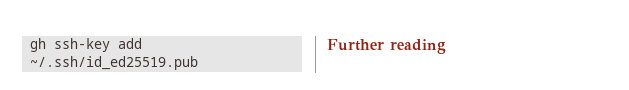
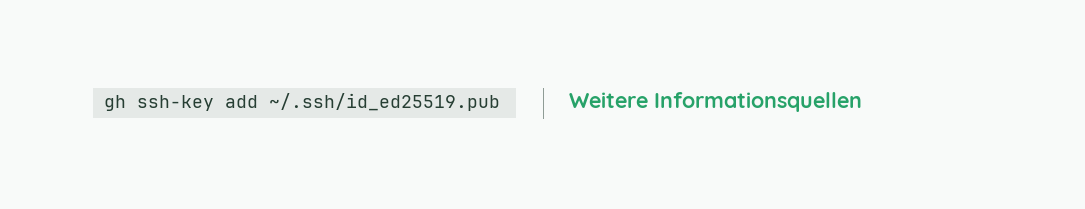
- Further reading
+ Weitere Informationsquellen

